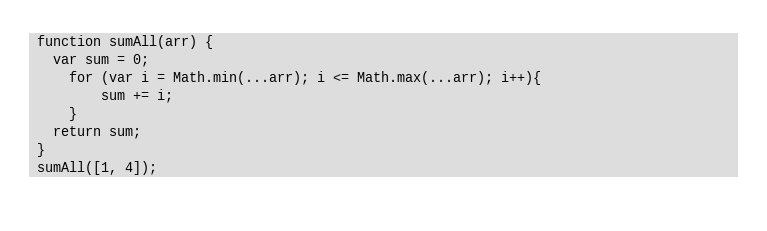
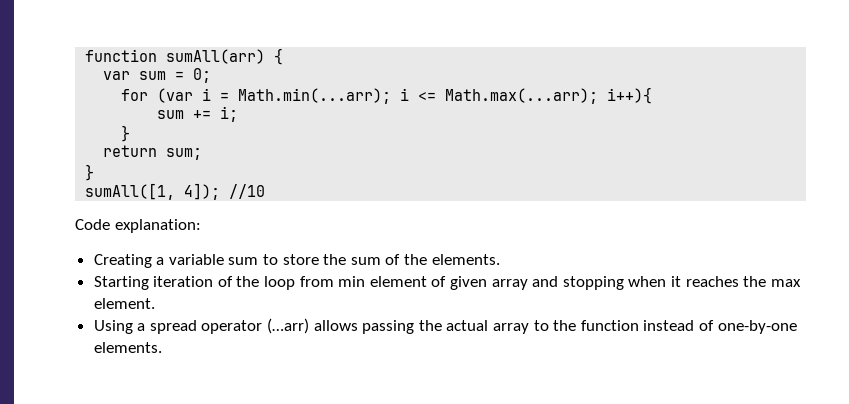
- sumAll([1, 4]);
+ sumAll([1, 4]); //10
+ Code explanation:
+ Creating a variable sum to store the sum of the elements.
+ Starting iteration of the loop from min element of given array and stopping when it reaches the max element.
+ Using a spread operator (…arr) allows passing the actual array to the function instead of one-by-one elements.

